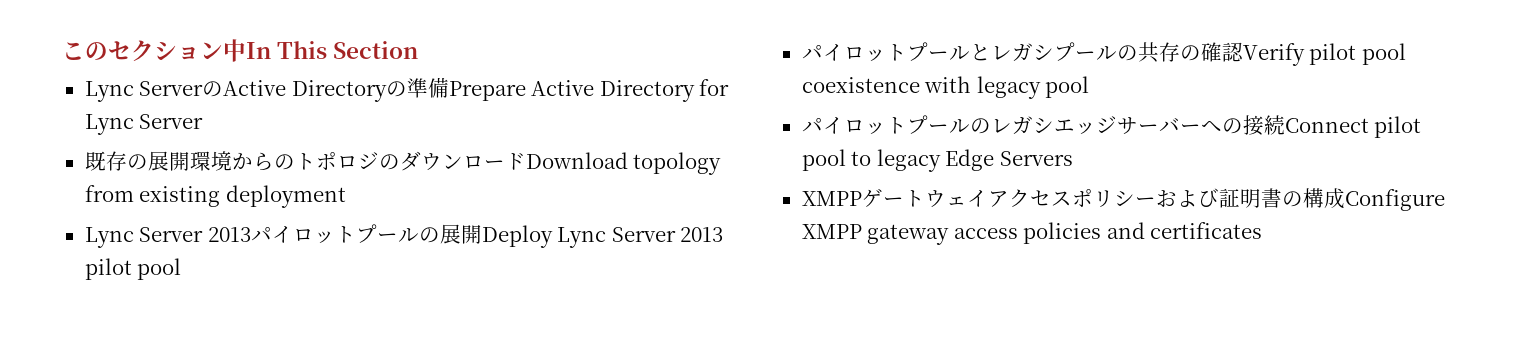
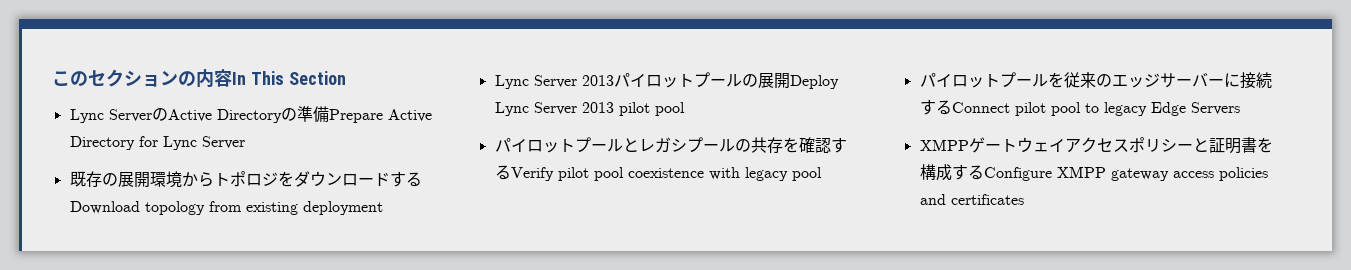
- このセクション中In This Section
+ このセクションの内容In This Section
- 既存の展開環境からのトポロジのダウンロードDownload topology from existing deployment
+ 既存の展開環境からトポロジをダウンロードするDownload topology from existing deployment
- パイロットプールとレガシプールの共存の確認Verify pilot pool coexistence with legacy pool
+ パイロットプールとレガシプールの共存を確認するVerify pilot pool coexistence with legacy pool
- パイロットプールのレガシエッジサーバーへの接続Connect pilot pool to legacy Edge Servers
+ パイロットプールを従来のエッジサーバーに接続するConnect pilot pool to legacy Edge Servers
- XMPPゲートウェイアクセスポリシーおよび証明書の構成Configure XMPP gateway access policies and certificates
+ XMPPゲートウェイアクセスポリシーと証明書を構成するConfigure XMPP gateway access policies and certificates

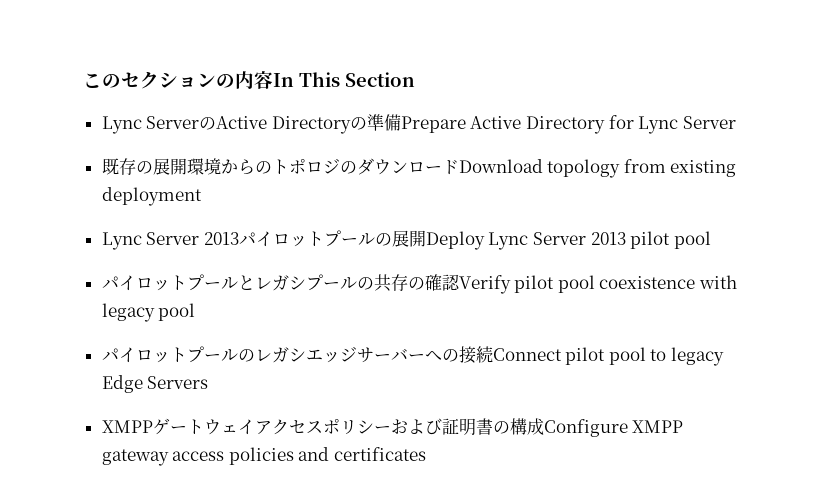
- 既存の展開環境からトポロジをダウンロードするDownload topology from existing deployment
+ 既存の展開環境からのトポロジのダウンロードDownload topology from existing deployment
- パイロットプールとレガシプールの共存を確認するVerify pilot pool coexistence with legacy pool
+ パイロットプールとレガシプールの共存の確認Verify pilot pool coexistence with legacy pool
- パイロットプールを従来のエッジサーバーに接続するConnect pilot pool to legacy Edge Servers
+ パイロットプールのレガシエッジサーバーへの接続Connect pilot pool to legacy Edge Servers
- XMPPゲートウェイアクセスポリシーと証明書を構成するConfigure XMPP gateway access policies and certificates
+ XMPPゲートウェイアクセスポリシーおよび証明書の構成Configure XMPP gateway access policies and certificates

